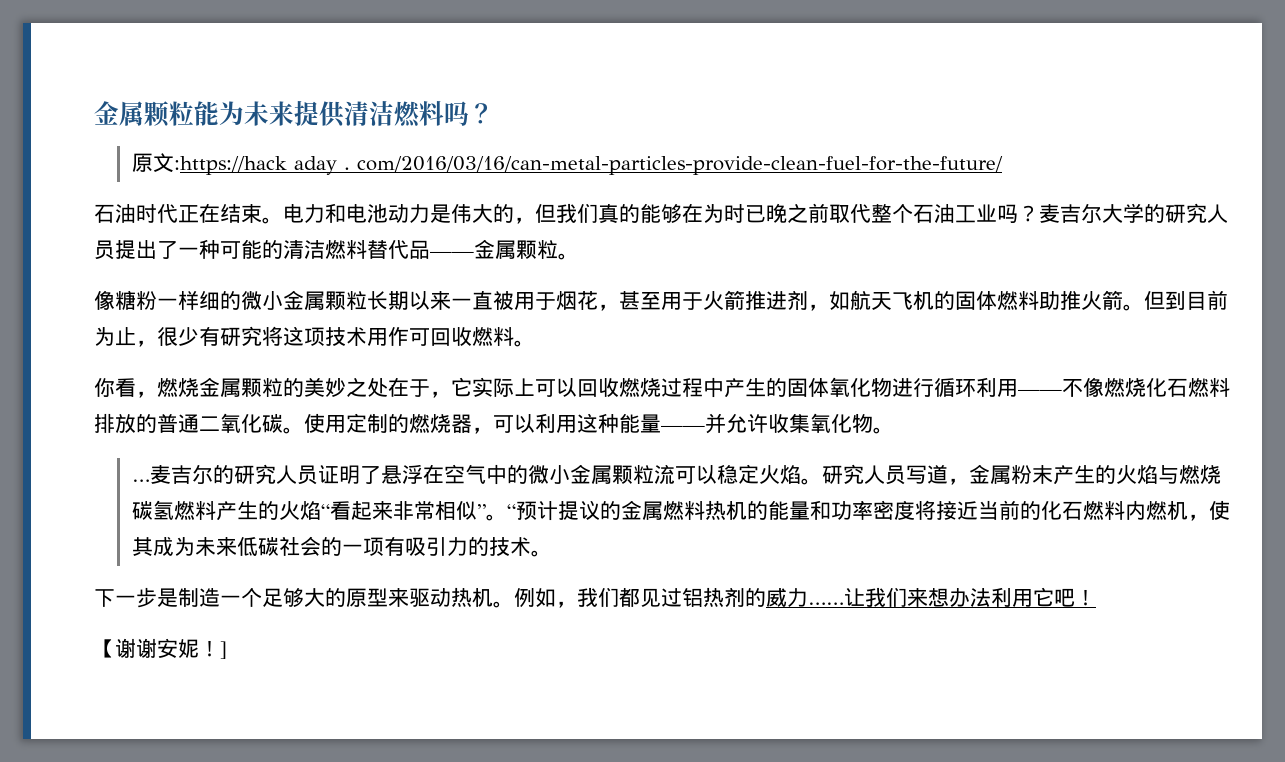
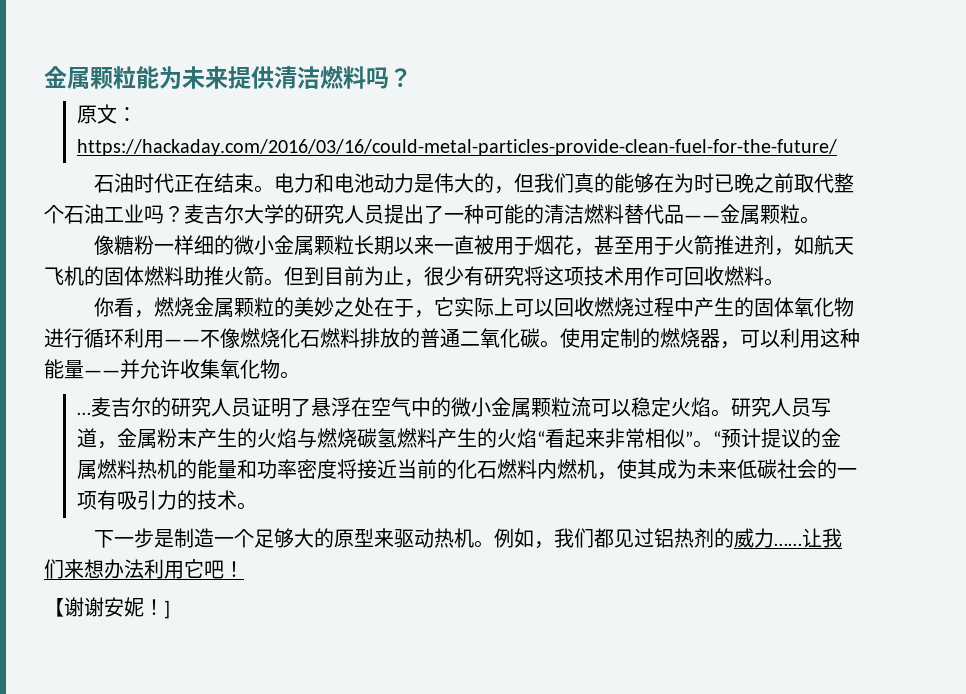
- 原文:https://hack aday . com/2016/03/16/can-metal-particles-provide-clean-fuel-for-the-future/
+ 原文：https://hackaday.com/2016/03/16/could-metal-particles-provide-clean-fuel-for-the-future/

